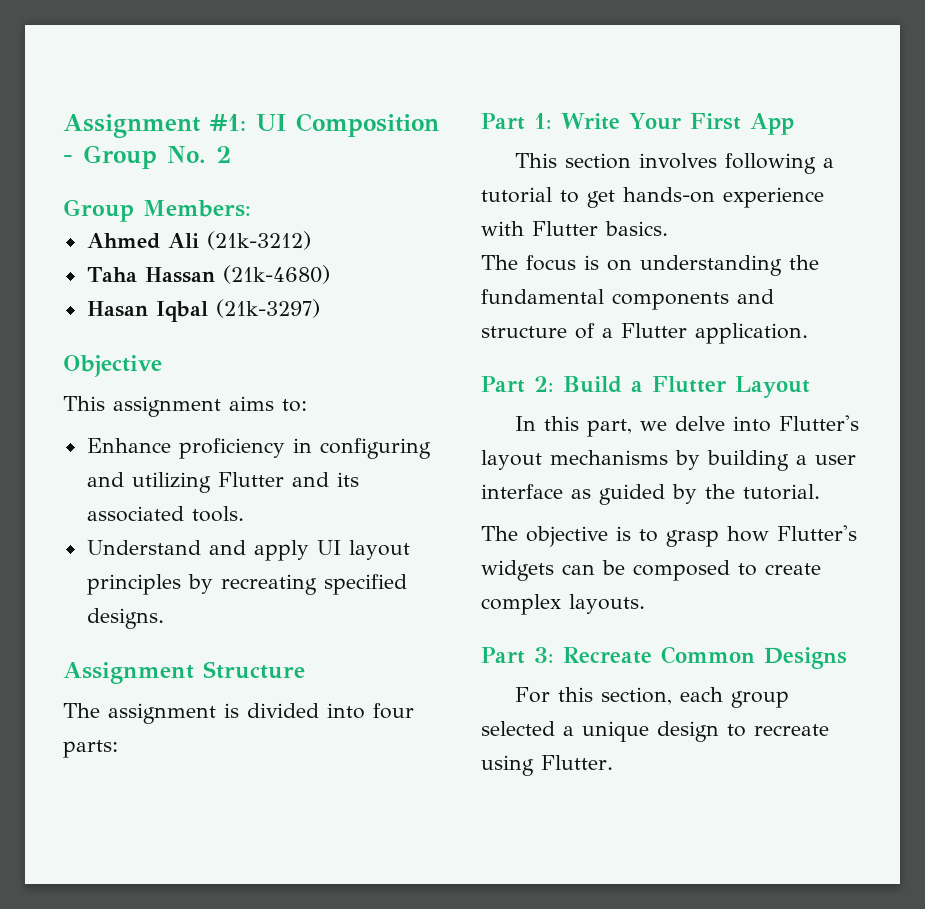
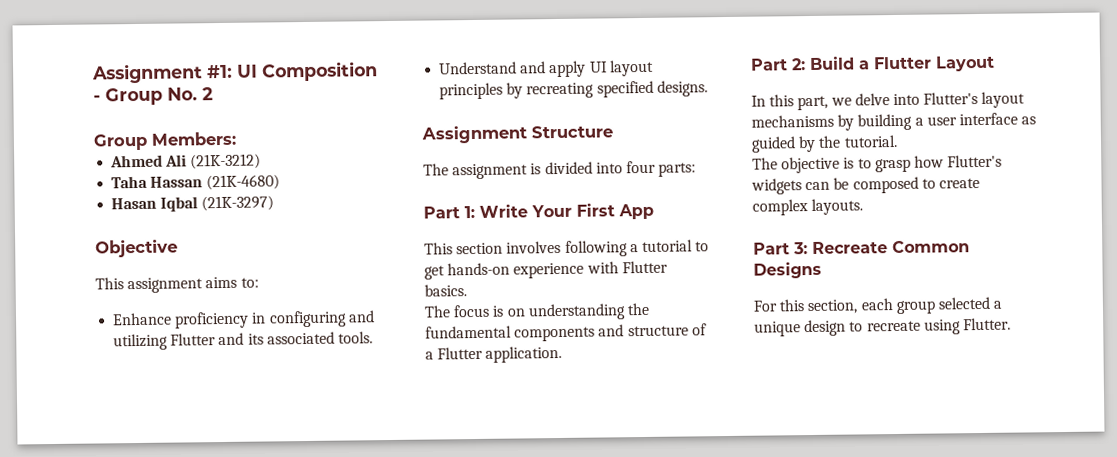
- Ahmed Ali (21k-3212)
+ Ahmed Ali (21K-3212)
- Taha Hassan (21k-4680)
+ Taha Hassan (21K-4680)
- Hasan Iqbal (21k-3297)
+ Hasan Iqbal (21K-3297)

